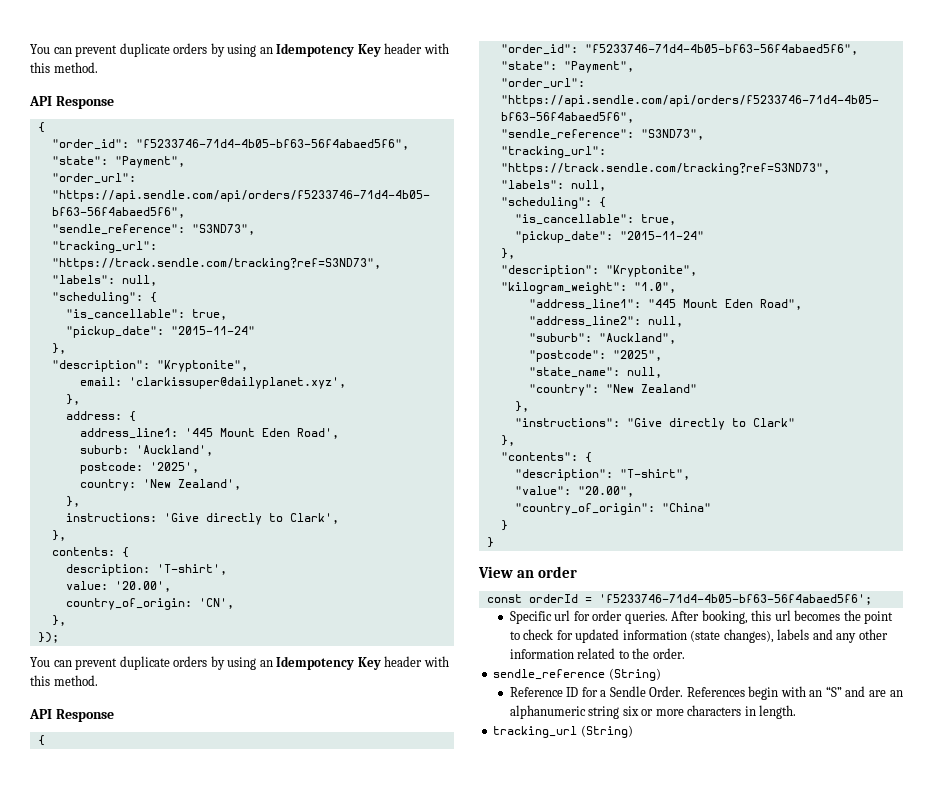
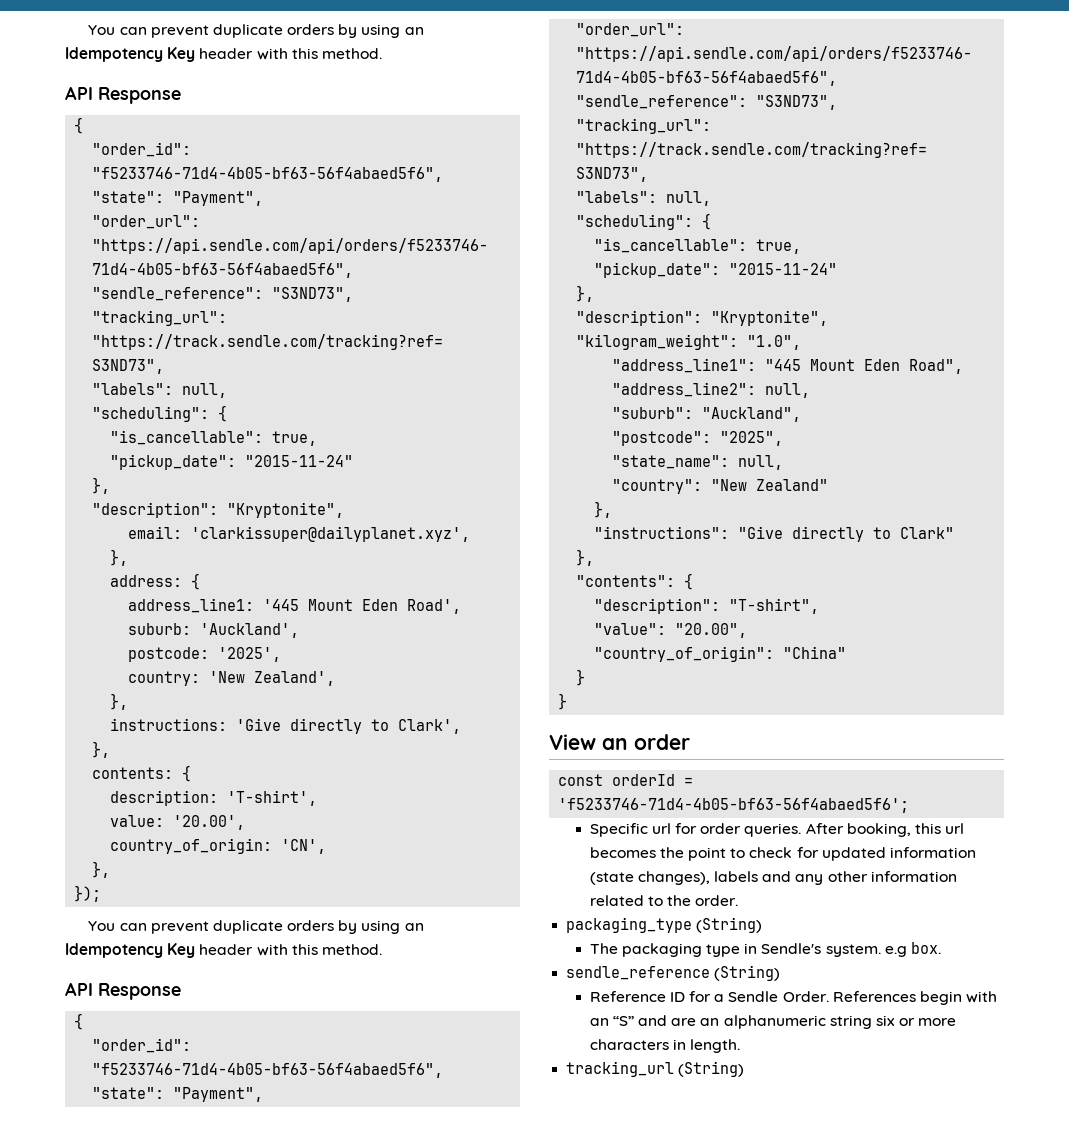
+ packaging_type (String)
+ The packaging type in Sendle's system. e.g box.

